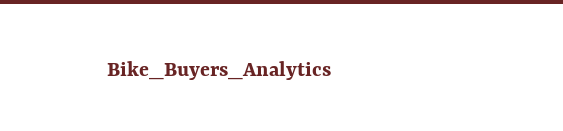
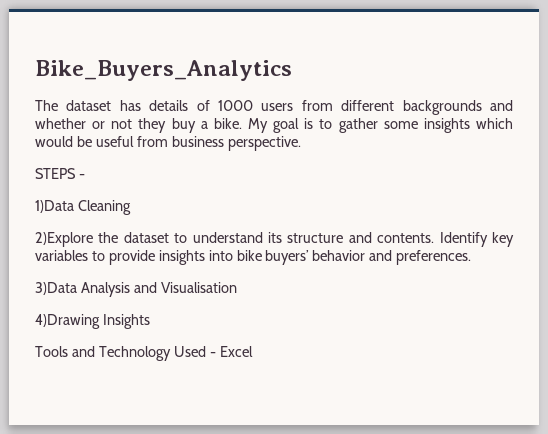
+ The dataset has details of 1000 users from different backgrounds and whether or not they buy a bike. My goal is to gather some insights which would be useful from business perspective.
+ STEPS -
+ 1)Data Cleaning
+ 2)Explore the dataset to understand its structure and contents. Identify key variables to provide insights into bike buyers’ behavior and preferences.
+ 3)Data Analysis and Visualisation
+ 4)Drawing Insights
+ Tools and Technology Used - Excel

